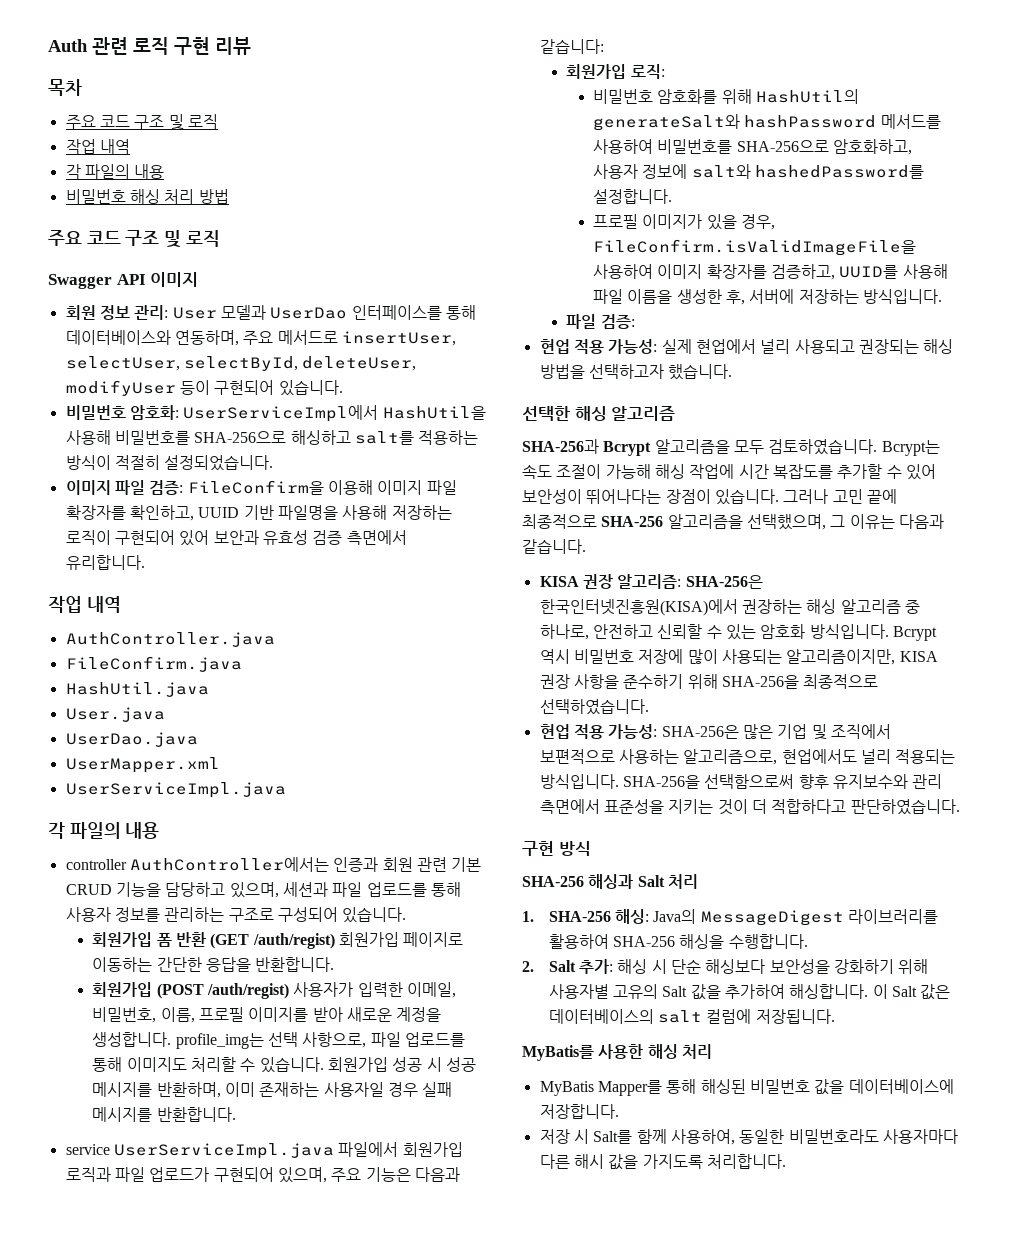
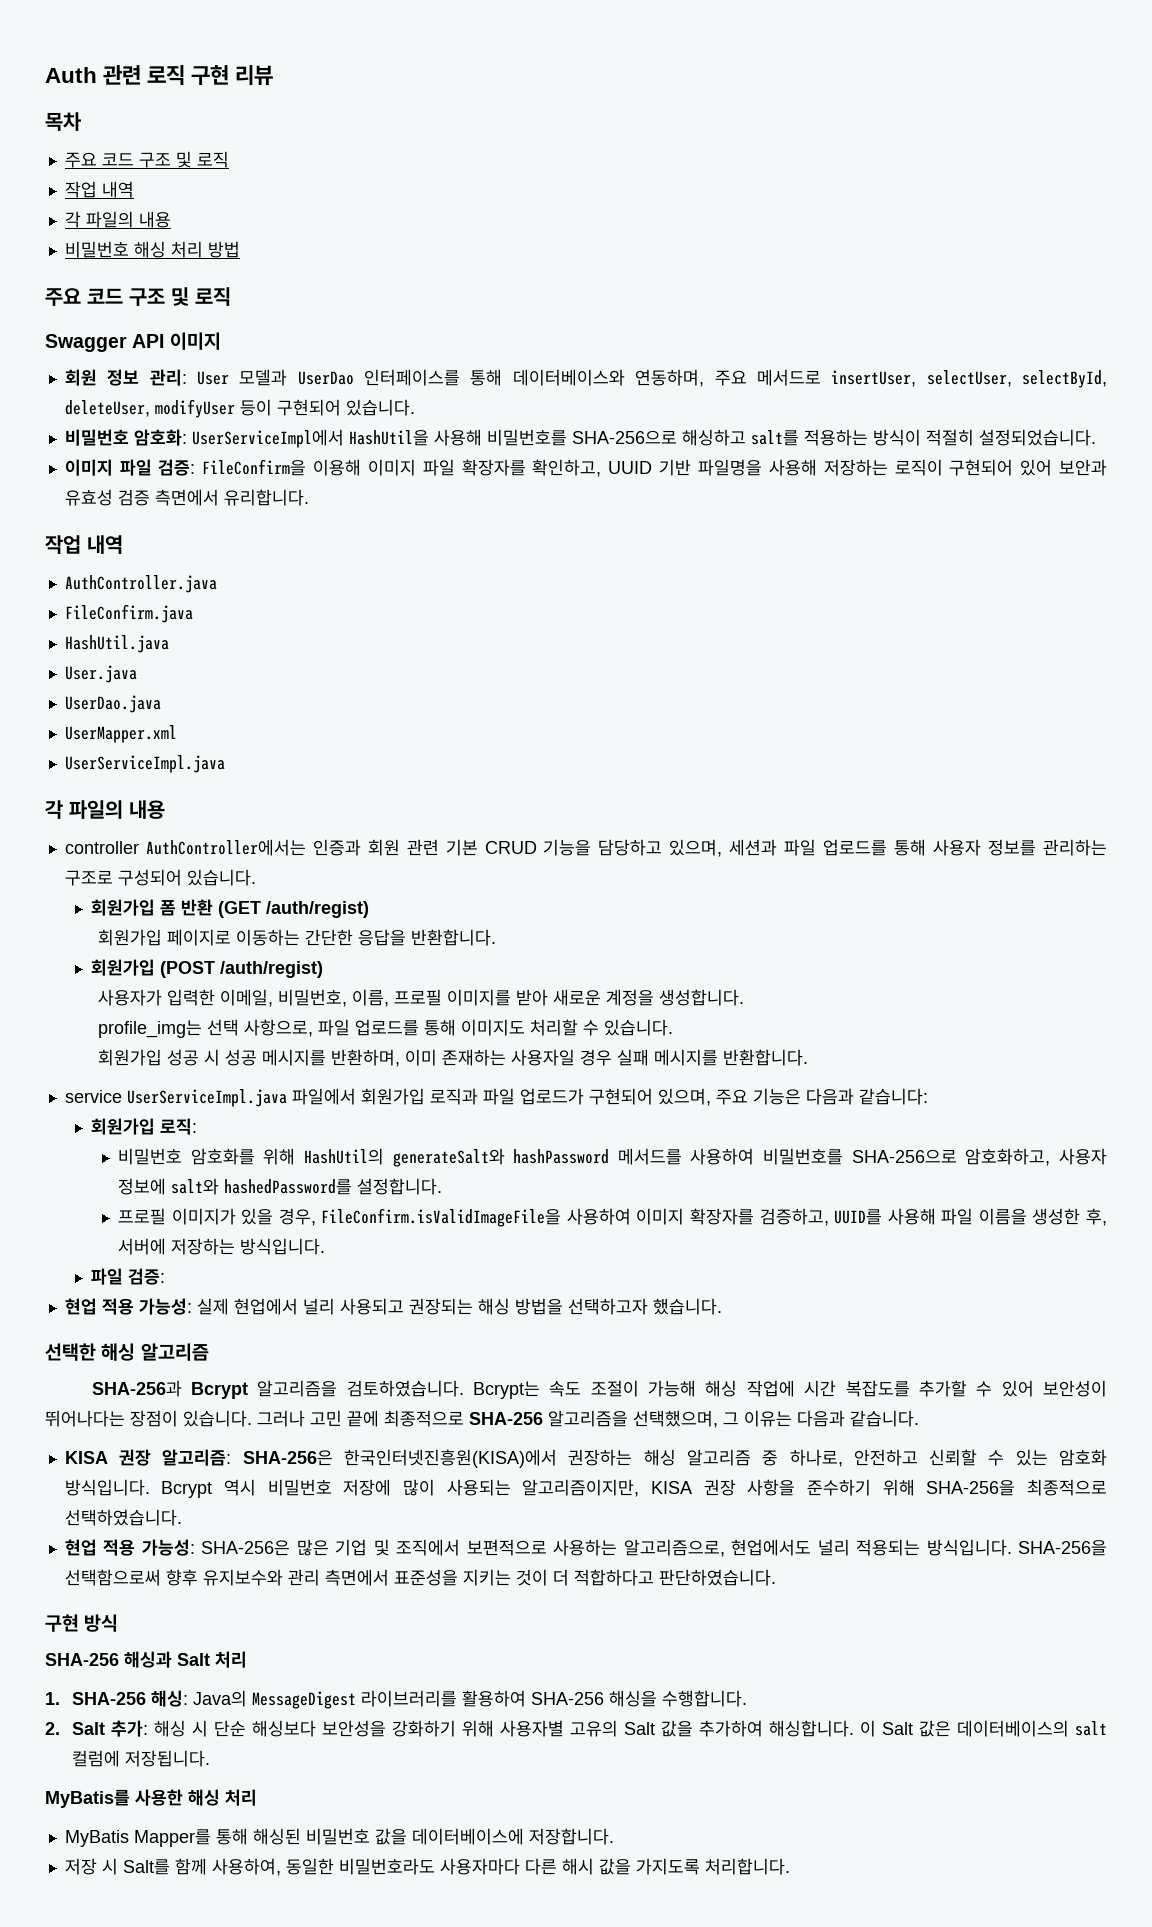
- 회원가입 폼 반환 (GET /auth/regist) 회원가입 페이지로 이동하는 간단한 응답을 반환합니다.
+ 회원가입 폼 반환 (GET /auth/regist)
+ 회원가입 페이지로 이동하는 간단한 응답을 반환합니다.
- 회원가입 (POST /auth/regist) 사용자가 입력한 이메일, 비밀번호, 이름, 프로필 이미지를 받아 새로운 계정을 생성합니다. profile_img는 선택 사항으로, 파일 업로드를 통해 이미지도 처리할 수 있습니다. 회원가입 성공 시 성공 메시지를 반환하며, 이미 존재하는 사용자일 경우 실패 메시지를 반환합니다.
+ 회원가입 (POST /auth/regist)
+ 사용자가 입력한 이메일, 비밀번호, 이름, 프로필 이미지를 받아 새로운 계정을 생성합니다.
+ profile_img는 선택 사항으로, 파일 업로드를 통해 이미지도 처리할 수 있습니다.
+ 회원가입 성공 시 성공 메시지를 반환하며, 이미 존재하는 사용자일 경우 실패 메시지를 반환합니다.
- SHA-256과 Bcrypt 알고리즘을 모두 검토하였습니다.
+ SHA-256과 Bcrypt 알고리즘을 검토하였습니다.

